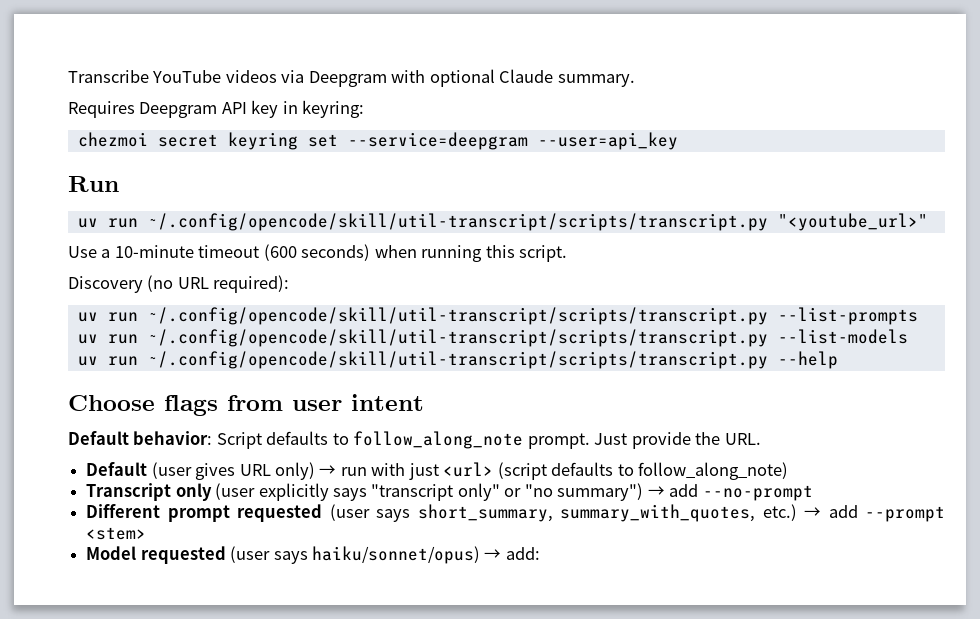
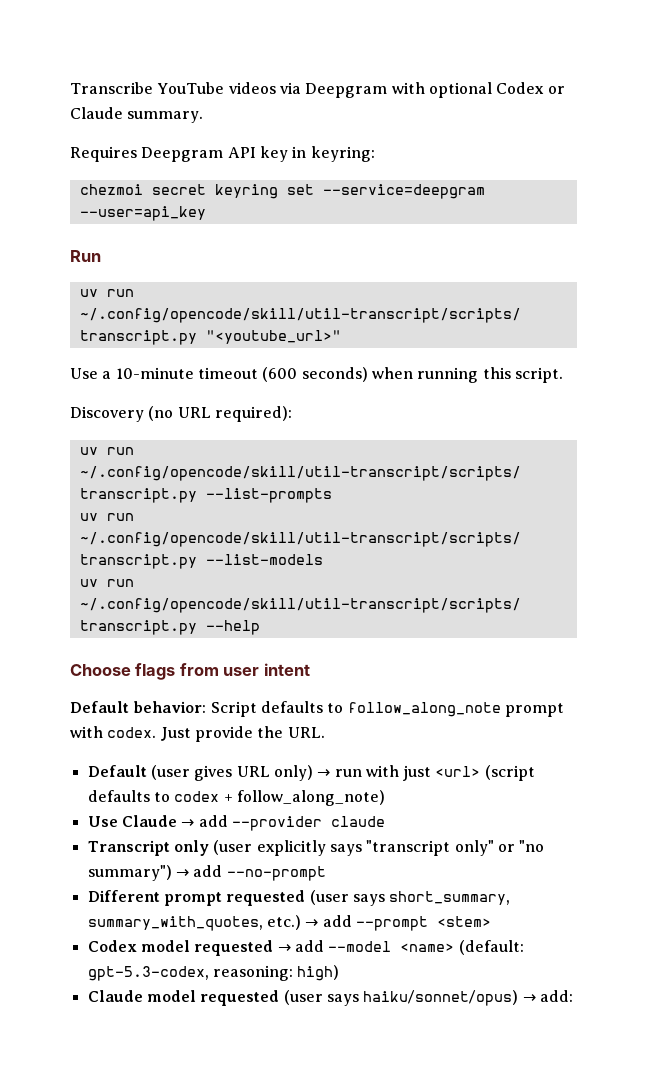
- Transcribe YouTube videos via Deepgram with optional Claude summary.
+ Transcribe YouTube videos via Deepgram with optional Codex or Claude summary.
- Default behavior: Script defaults to follow_along_note prompt.
+ Default behavior: Script defaults to follow_along_note prompt with codex.
- Default (user gives URL only) → run with just <url> (script defaults to follow_along_note)
+ Default (user gives URL only) → run with just <url> (script defaults to codex + follow_along_note)
+ Use Claude → add --provider claude
- Model requested (user says haiku/sonnet/opus) → add:
+ Codex model requested → add --model <name> (default: gpt-5.3-codex, reasoning: high)
+ Claude model requested (user says haiku/sonnet/opus) → add:

